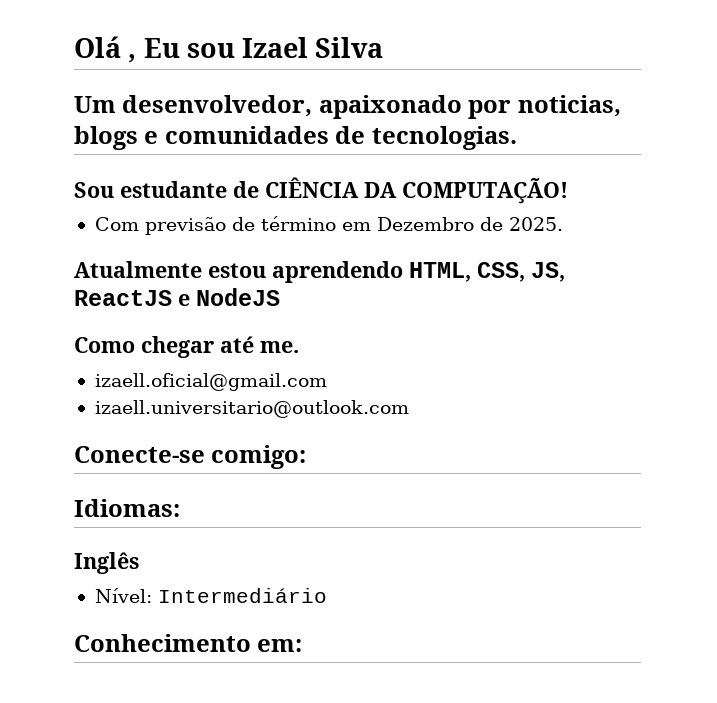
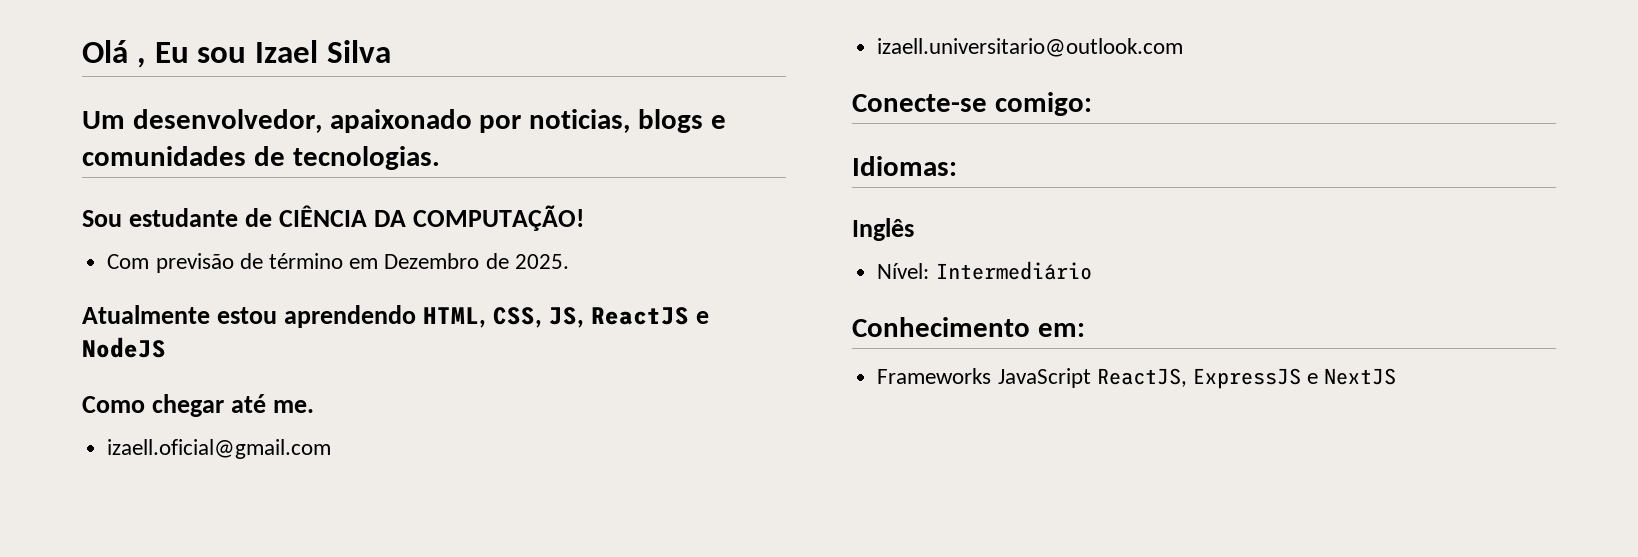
+ Frameworks JavaScript ReactJS, ExpressJS e NextJS

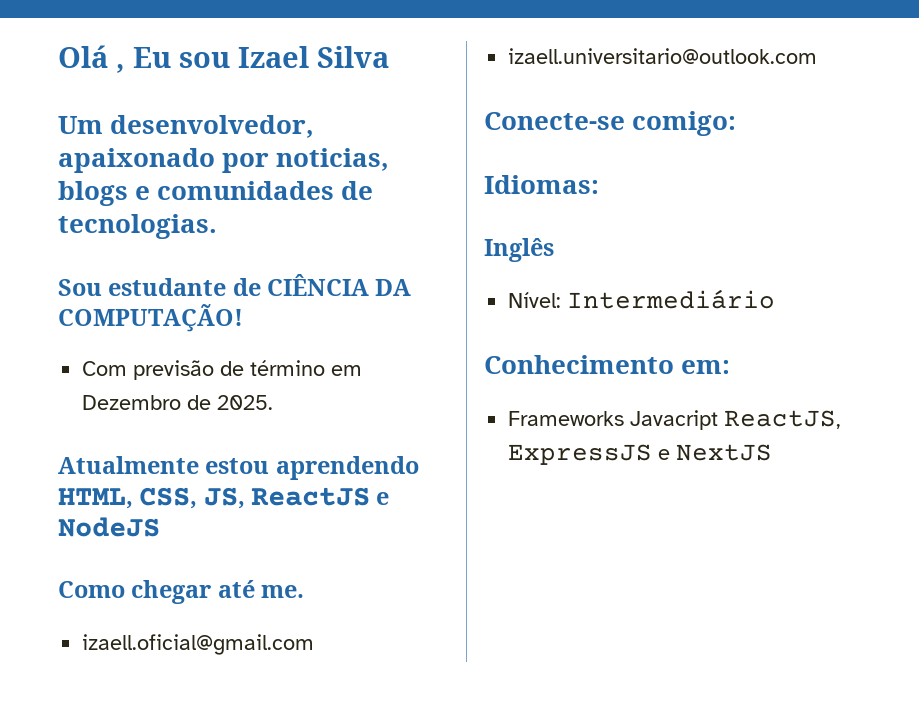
- Frameworks JavaScript ReactJS, ExpressJS e NextJS
+ Frameworks Javacript ReactJS, ExpressJS e NextJS

